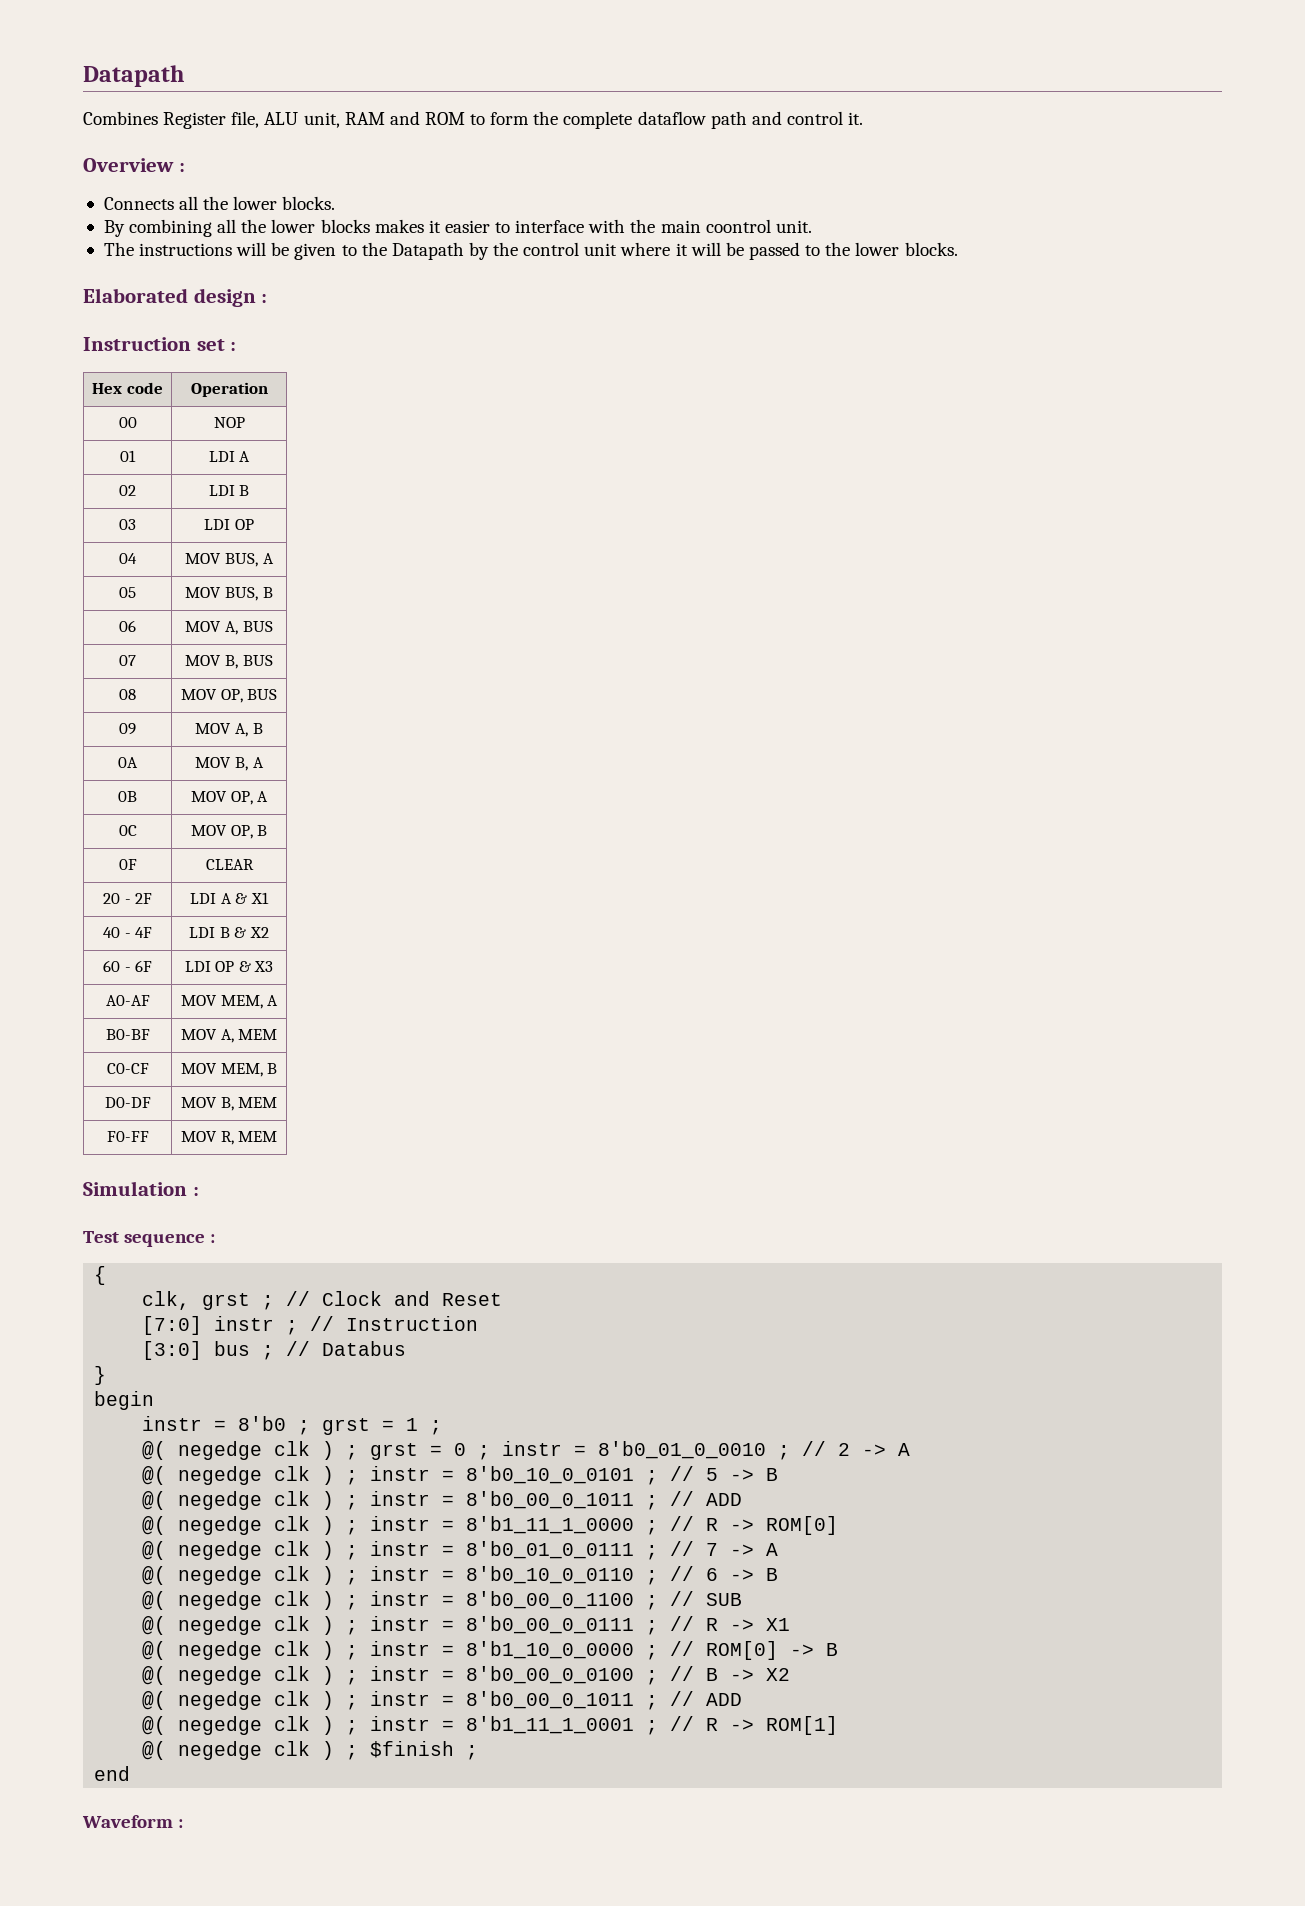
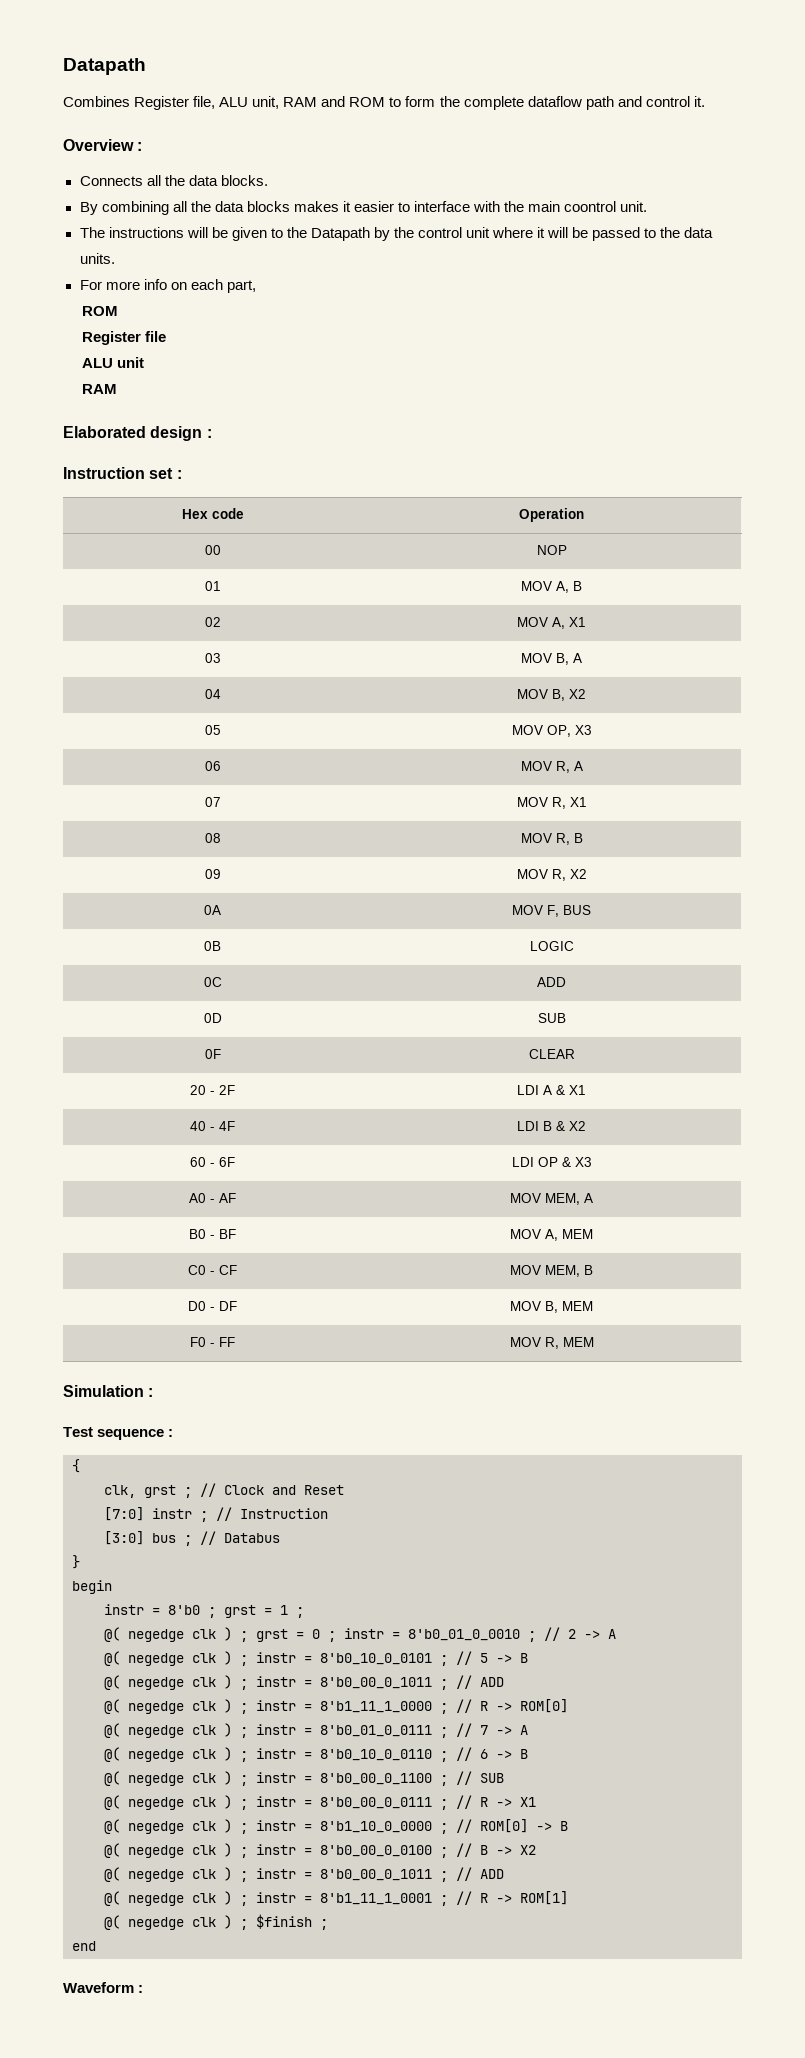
- Connects all the lower blocks.
+ Connects all the data blocks.
- By combining all the lower blocks makes it easier to interface with the main coontrol unit.
+ By combining all the data blocks makes it easier to interface with the main coontrol unit.
- The instructions will be given to the Datapath by the control unit where it will be passed to the lower blocks.
+ The instructions will be given to the Datapath by the control unit where it will be passed to the data units.
+ For more info on each part,
+ ROM
+ Register file
+ ALU unit
+ RAM
- 01 | LDI A
- 02 | LDI B
- 03 | LDI OP
- 04 | MOV BUS, A
- 05 | MOV BUS, B
- 06 | MOV A, BUS
- 07 | MOV B, BUS
- 08 | MOV OP, BUS
- 09 | MOV A, B
- 0A | MOV B, A
- 0B | MOV OP, A
- 0C | MOV OP, B
+ 01 | MOV A, B
+ 02 | MOV A, X1
+ 03 | MOV B, A
+ 04 | MOV B, X2
+ 05 | MOV OP, X3
+ 06 | MOV R, A
+ 07 | MOV R, X1
+ 08 | MOV R, B
+ 09 | MOV R, X2
+ 0A | MOV F, BUS
+ 0B | LOGIC
+ 0C | ADD
+ 0D | SUB
- A0-AF | MOV MEM, A
+ A0 - AF | MOV MEM, A
- B0-BF | MOV A, MEM
+ B0 - BF | MOV A, MEM
- C0-CF | MOV MEM, B
+ C0 - CF | MOV MEM, B
- D0-DF | MOV B, MEM
+ D0 - DF | MOV B, MEM
- F0-FF | MOV R, MEM
+ F0 - FF | MOV R, MEM

